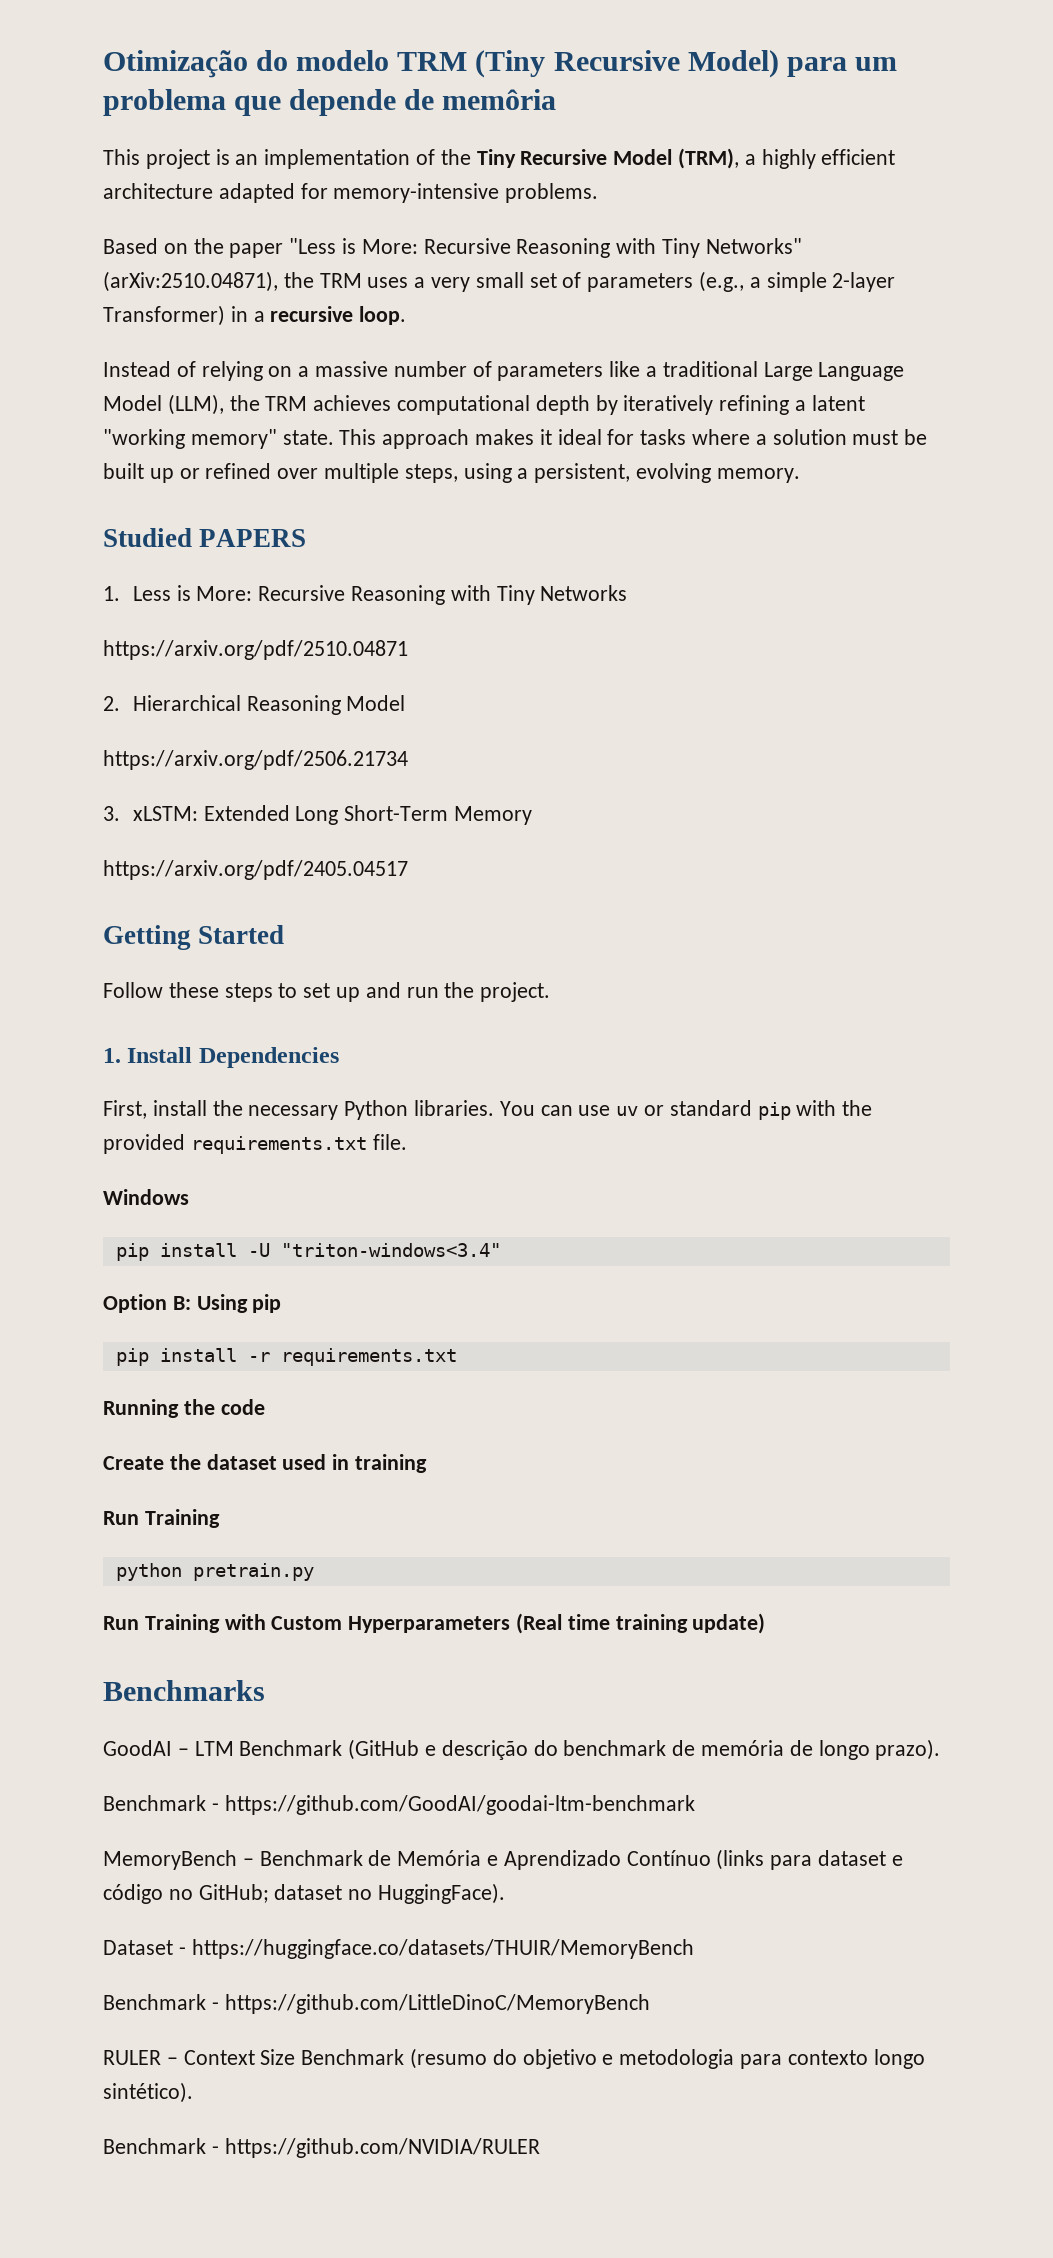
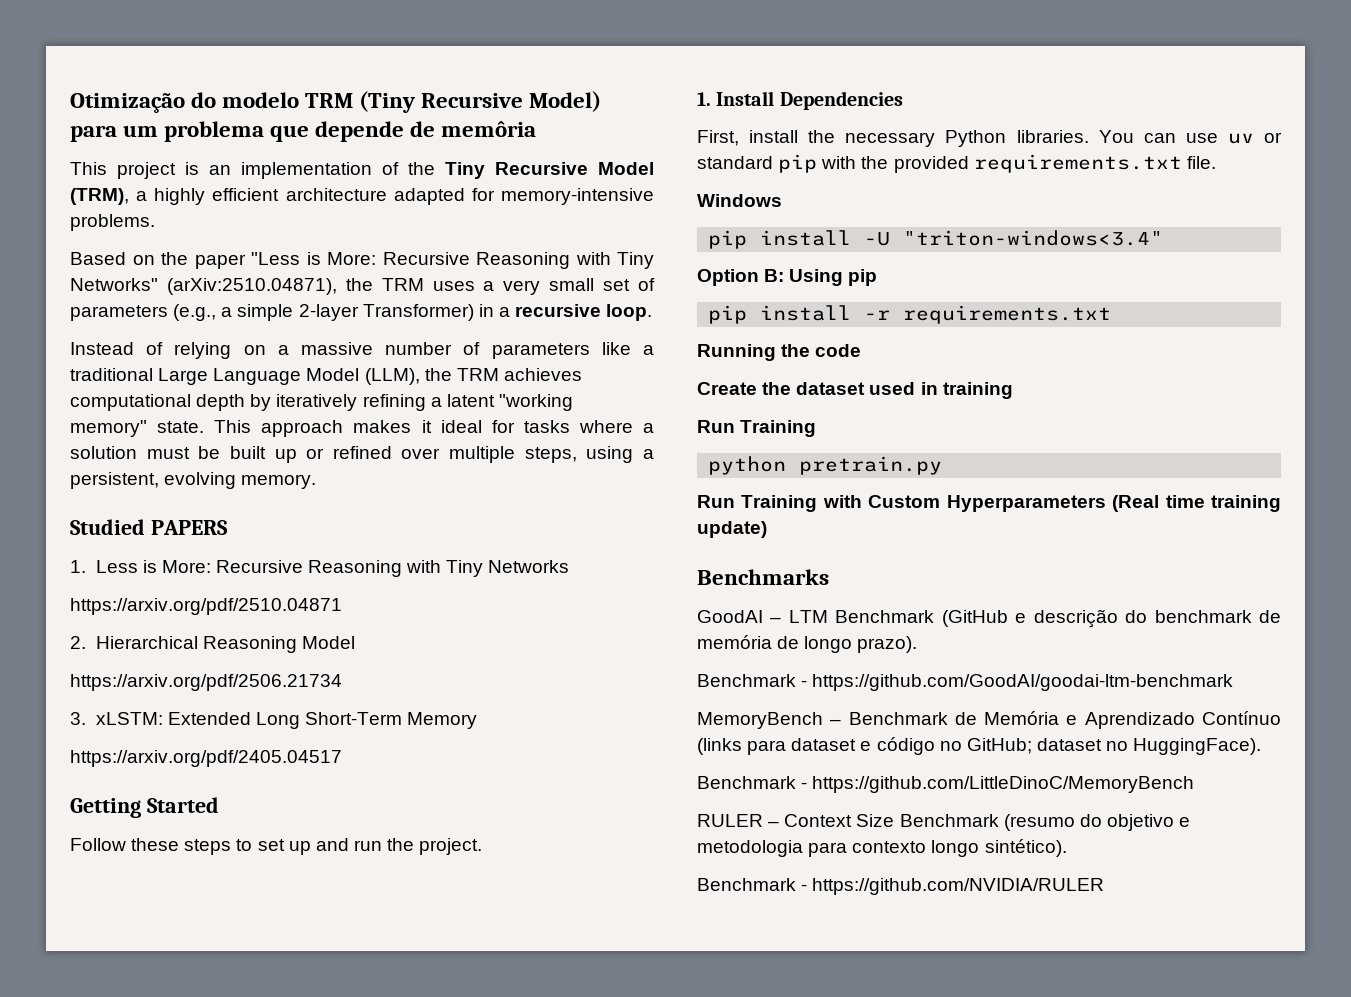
- Dataset - https://huggingface.co/datasets/THUIR/MemoryBench

